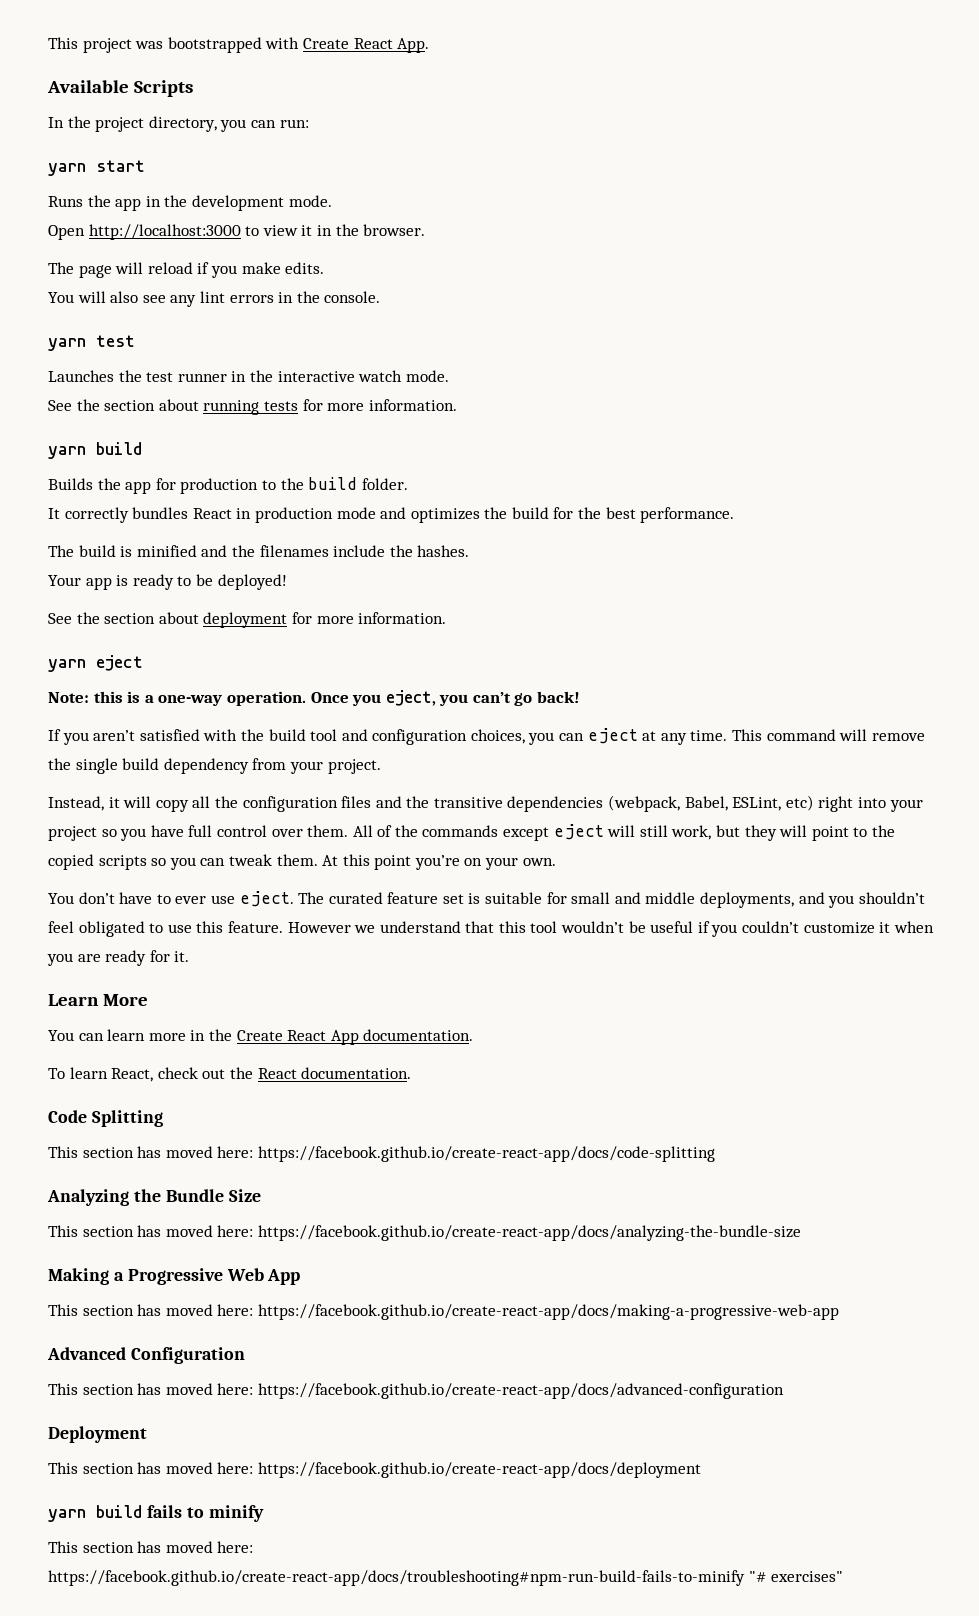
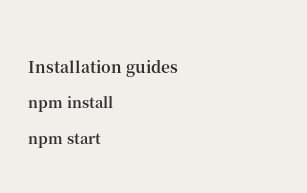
- This project was bootstrapped with Create React App.
- Available Scripts
- In the project directory, you can run:
- yarn start
- Runs the app in the development mode.
- Open http://localhost:3000 to view it in the browser.
- The page will reload if you make edits.
- You will also see any lint errors in the console.
- yarn test
- Launches the test runner in the interactive watch mode.
- See the section about running tests for more information.
- yarn build
- Builds the app for production to the build folder.
- It correctly bundles React in production mode and optimizes the build for the best performance.
- The build is minified and the filenames include the hashes.
- Your app is ready to be deployed!
- See the section about deployment for more information.
- yarn eject
- Note: this is a one-way operation. Once you eject, you can’t go back!
- If you aren’t satisfied with the build tool and configuration choices, you can eject at any time. This command will remove the single build dependency from your project.
- Instead, it will copy all the configuration files and the transitive dependencies (webpack, Babel, ESLint, etc) right into your project so you have full control over them. All of the commands except eject will still work, but they will point to the copied scripts so you can tweak them. At this point you’re on your own.
- You don’t have to ever use eject. The curated feature set is suitable for small and middle deployments, and you shouldn’t feel obligated to use this feature. However we understand that this tool wouldn’t be useful if you couldn’t customize it when you are ready for it.
- Learn More
- You can learn more in the Create React App documentation.
- To learn React, check out the React documentation.
- Code Splitting
- This section has moved here: https://facebook.github.io/create-react-app/docs/code-splitting
- Analyzing the Bundle Size
- This section has moved here: https://facebook.github.io/create-react-app/docs/analyzing-the-bundle-size
- Making a Progressive Web App
- This section has moved here: https://facebook.github.io/create-react-app/docs/making-a-progressive-web-app
- Advanced Configuration
- This section has moved here: https://facebook.github.io/create-react-app/docs/advanced-configuration
- Deployment
- This section has moved here: https://facebook.github.io/create-react-app/docs/deployment
- yarn build fails to minify
- This section has moved here: https://facebook.github.io/create-react-app/docs/troubleshooting#npm-run-build-fails-to-minify "# exercises"
+ Installation guides
+ npm install
+ npm start

